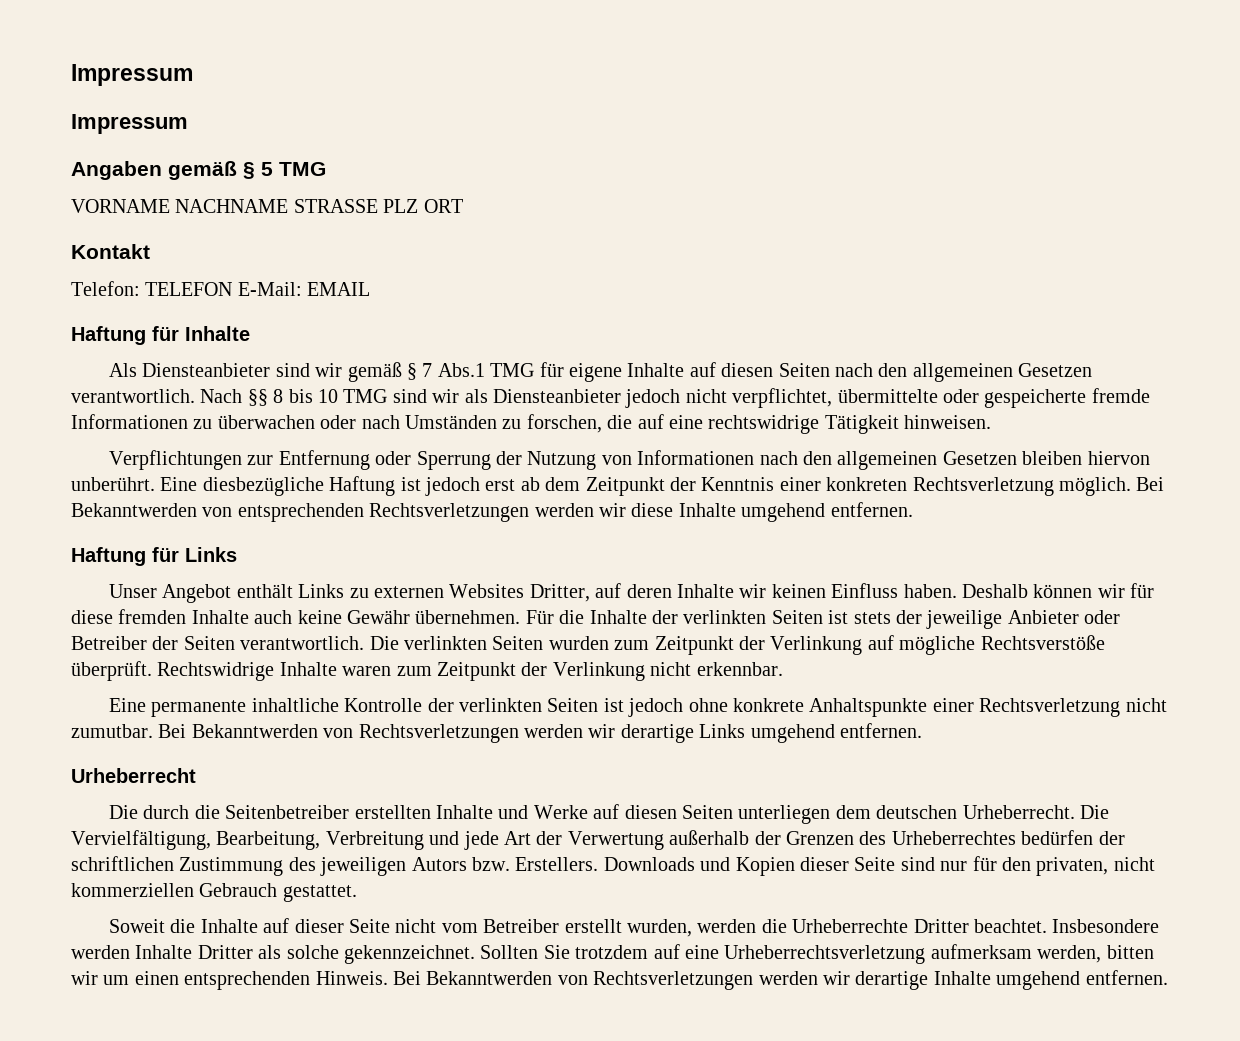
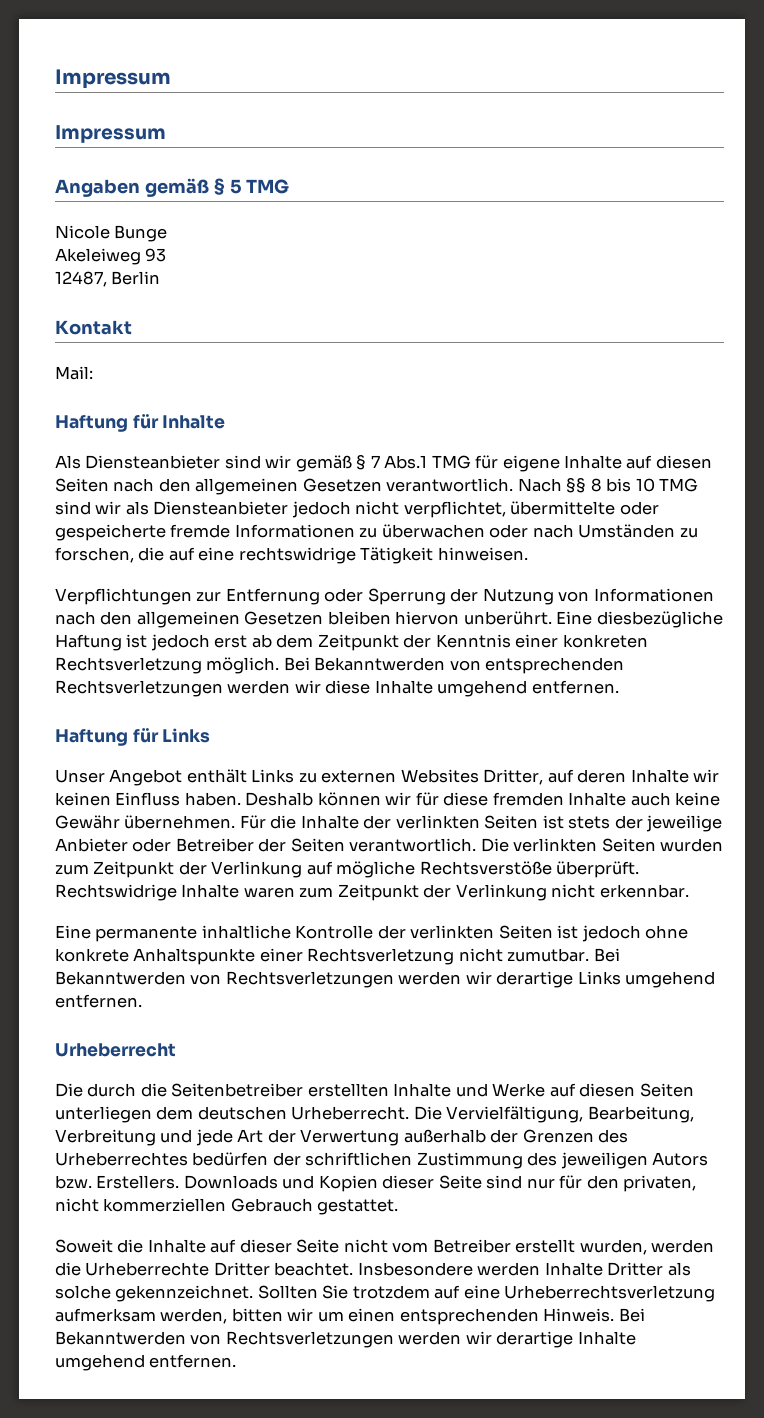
- VORNAME NACHNAME STRASSE PLZ ORT
+ Nicole Bunge
+ Akeleiweg 93
+ 12487, Berlin
  Kontakt
- Telefon: TELEFON E-Mail: EMAIL
+ Mail:

